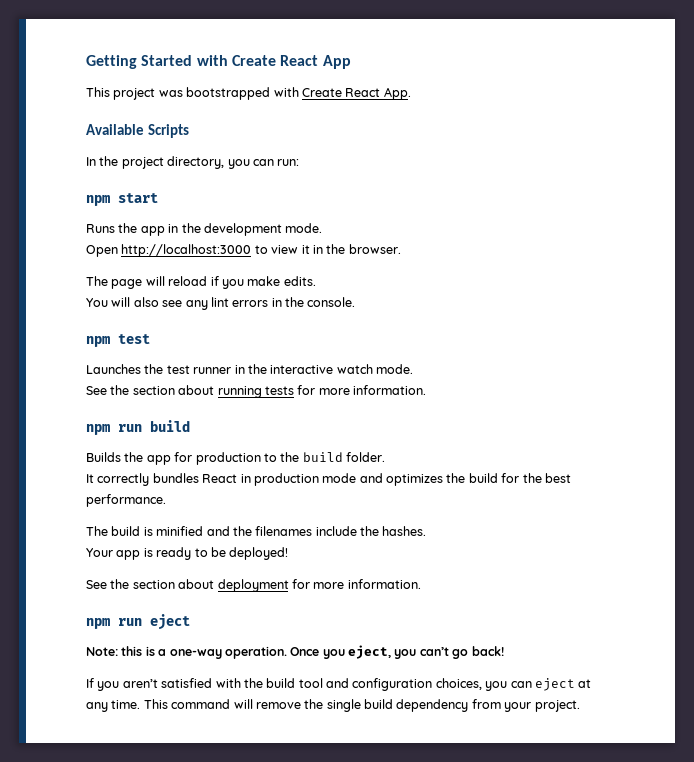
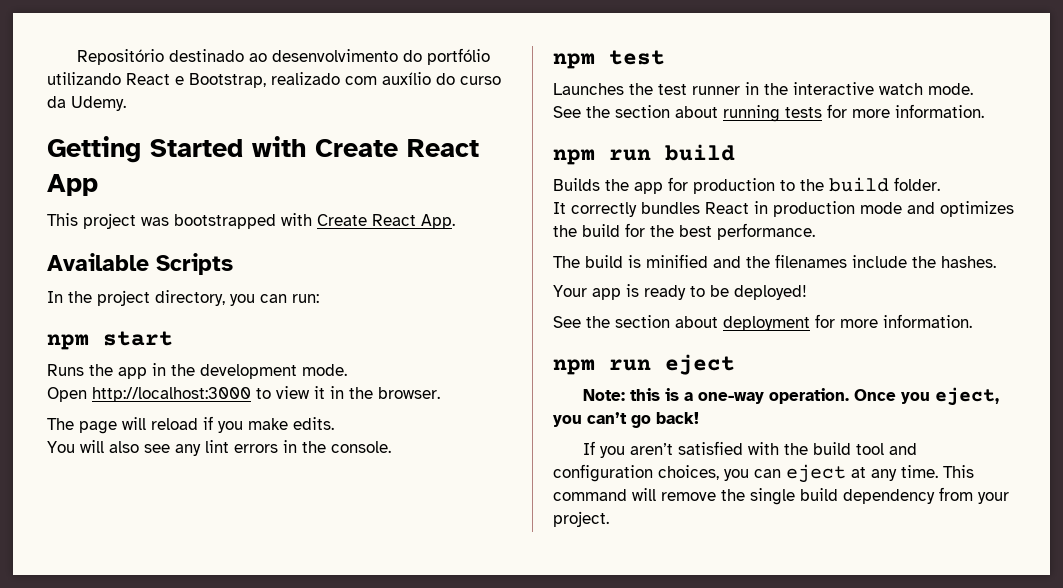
+ Repositório destinado ao desenvolvimento do portfólio utilizando React e Bootstrap, realizado com auxílio do curso da Udemy.

